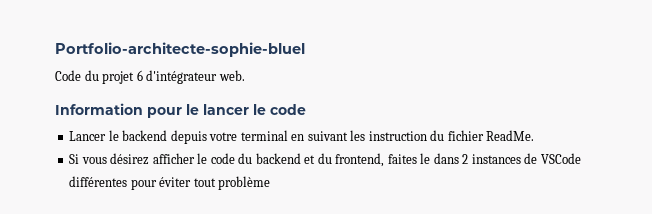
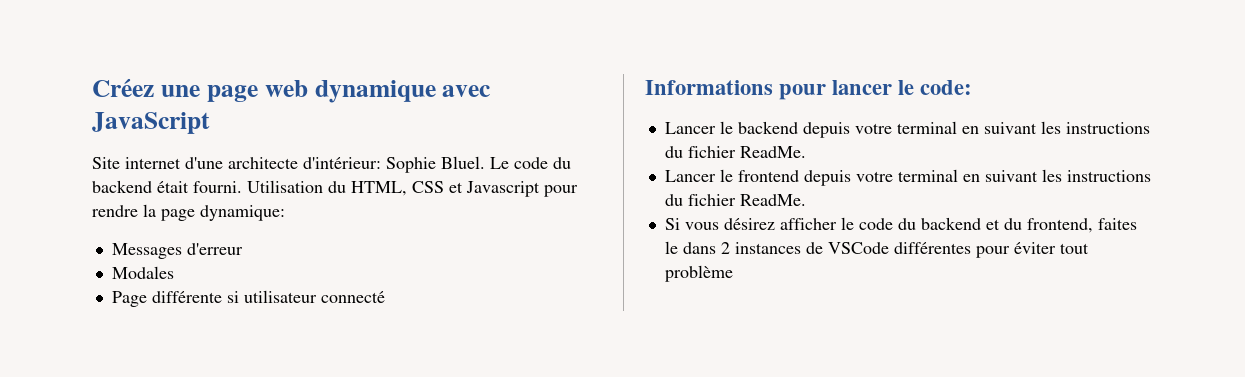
- Portfolio-architecte-sophie-bluel
- Code du projet 6 d'intégrateur web.
- Information pour le lancer le code
+ Créez une page web dynamique avec JavaScript
+ Site internet d'une architecte d'intérieur: Sophie Bluel. Le code du backend était fourni. Utilisation du HTML, CSS et Javascript pour rendre la page dynamique:
+ Messages d'erreur
+ Modales
+ Page différente si utilisateur connecté
+ Informations pour lancer le code:
- Lancer le backend depuis votre terminal en suivant les instruction du fichier ReadMe.
+ Lancer le backend depuis votre terminal en suivant les instructions du fichier ReadMe.
+ Lancer le frontend depuis votre terminal en suivant les instructions du fichier ReadMe.

